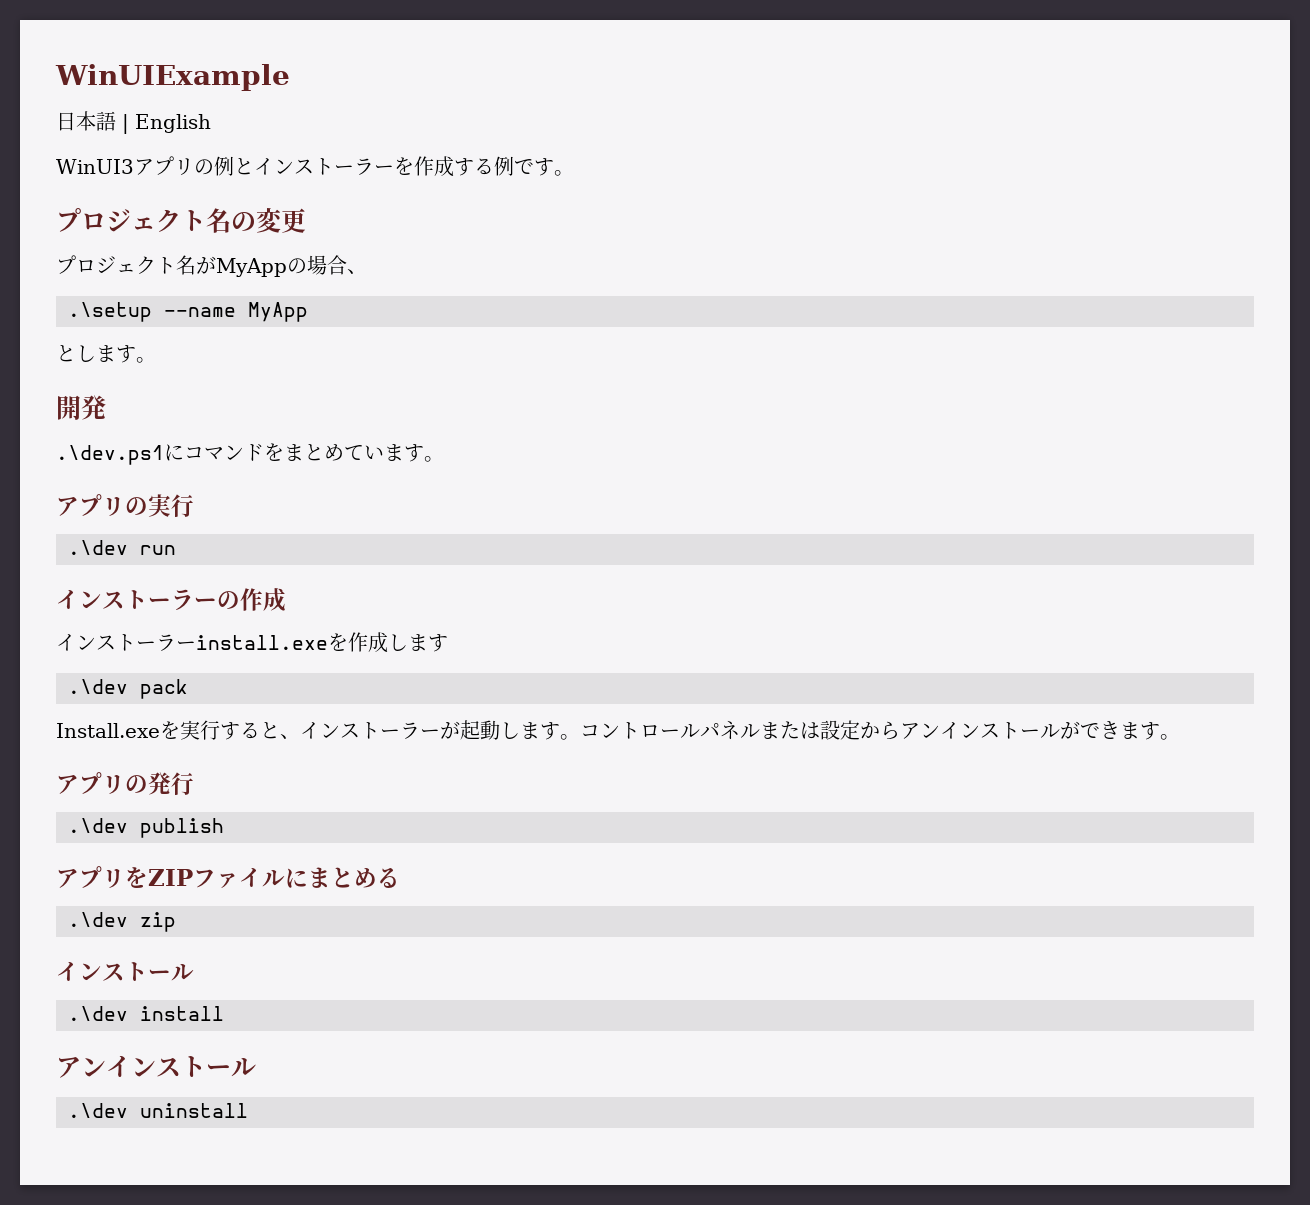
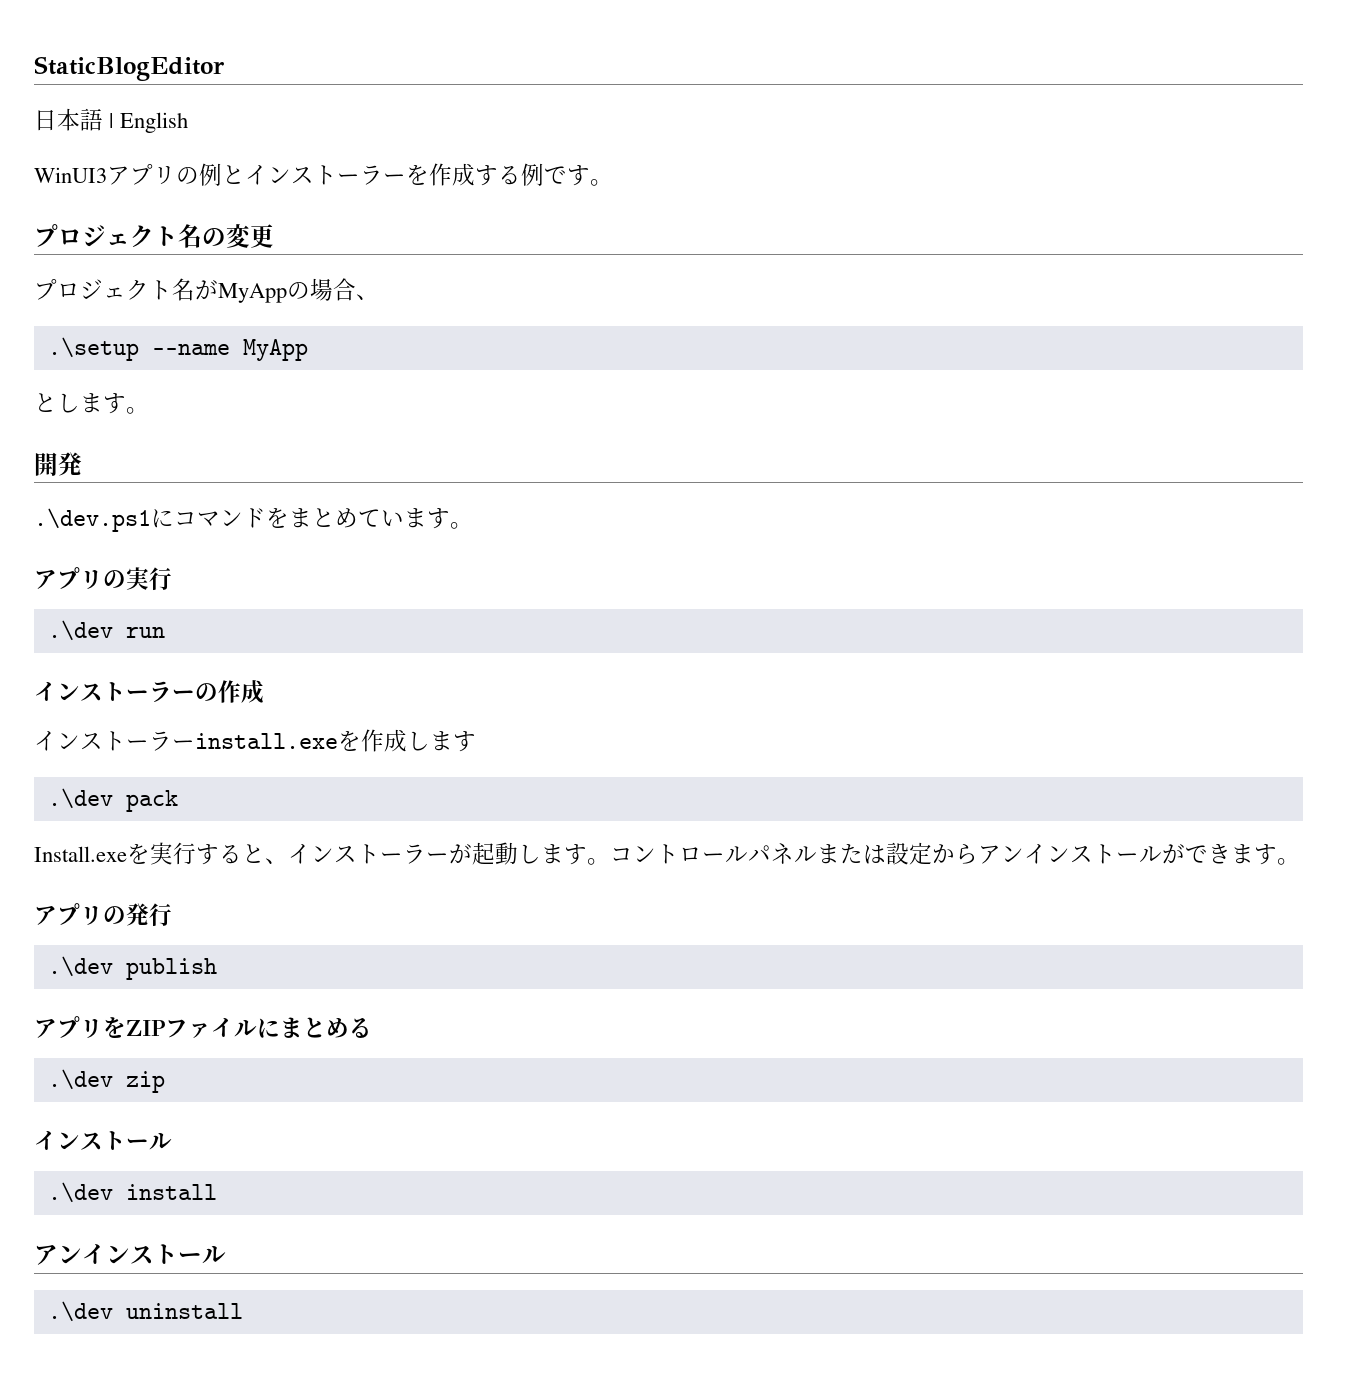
- WinUIExample
+ StaticBlogEditor

